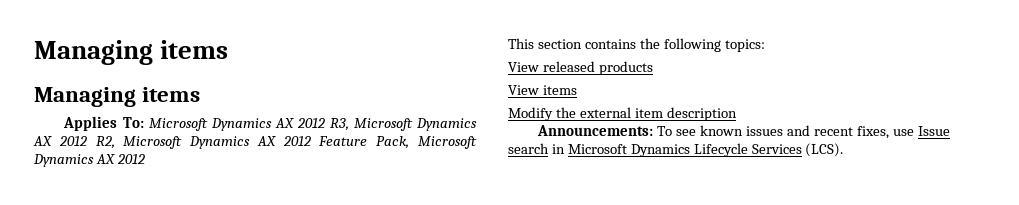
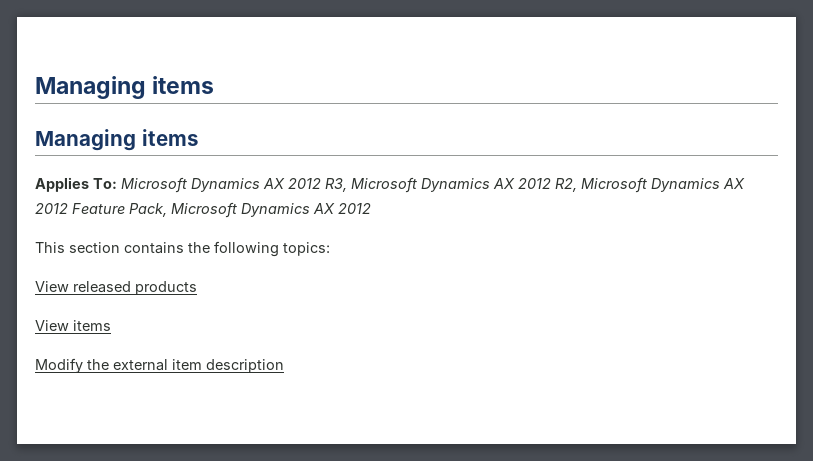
- Announcements: To see known issues and recent fixes, use Issue search in Microsoft Dynamics Lifecycle Services (LCS).

